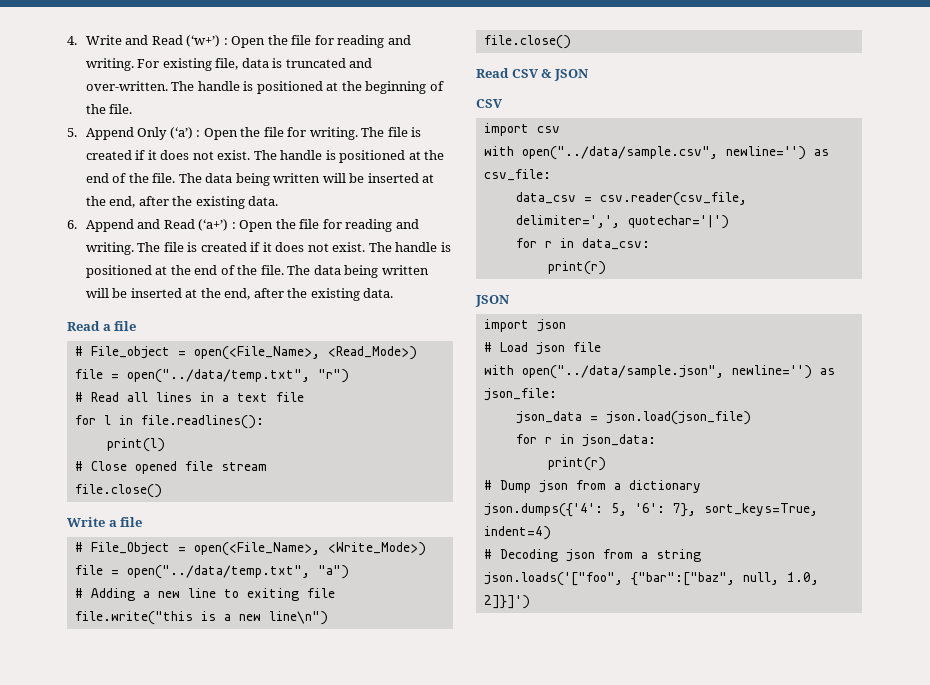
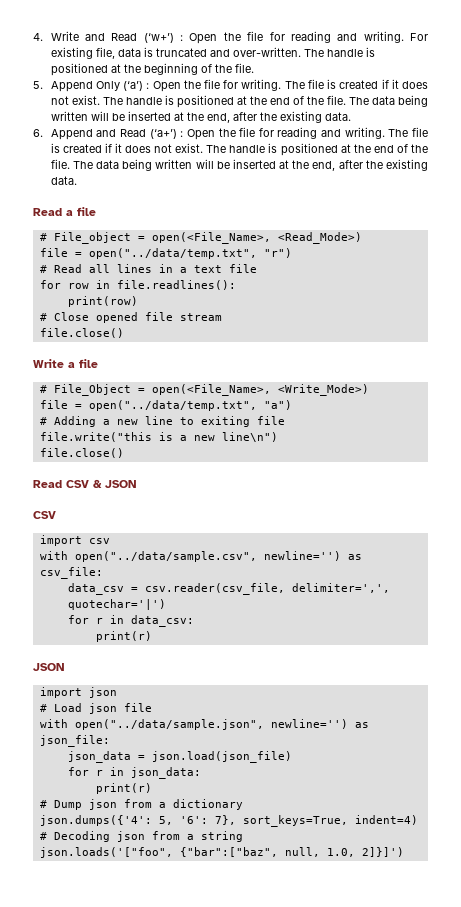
- for l in file.readlines():
+ for row in file.readlines():
- print(l)
+ print(row)

